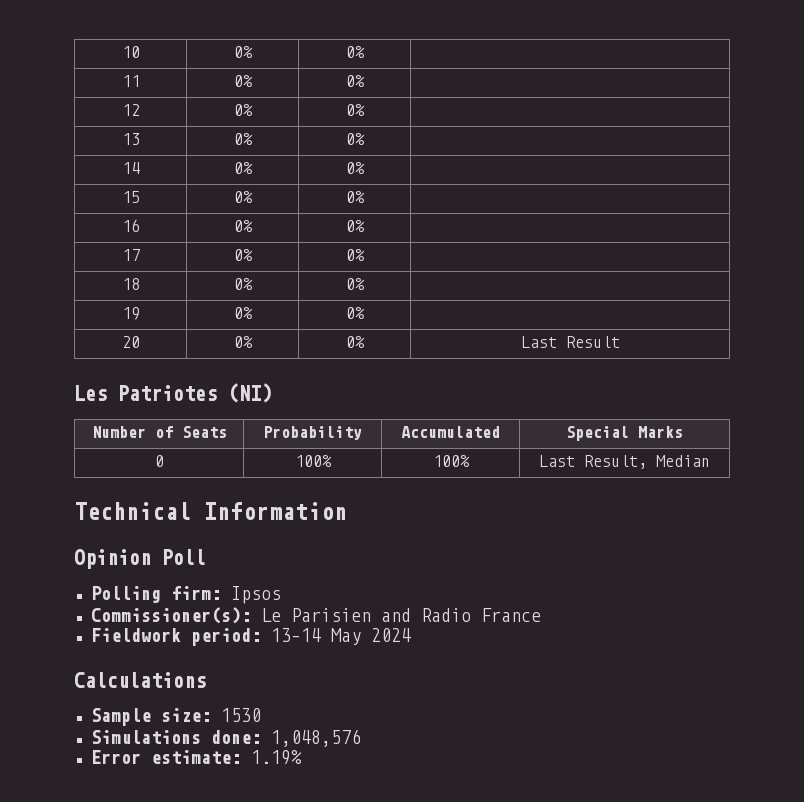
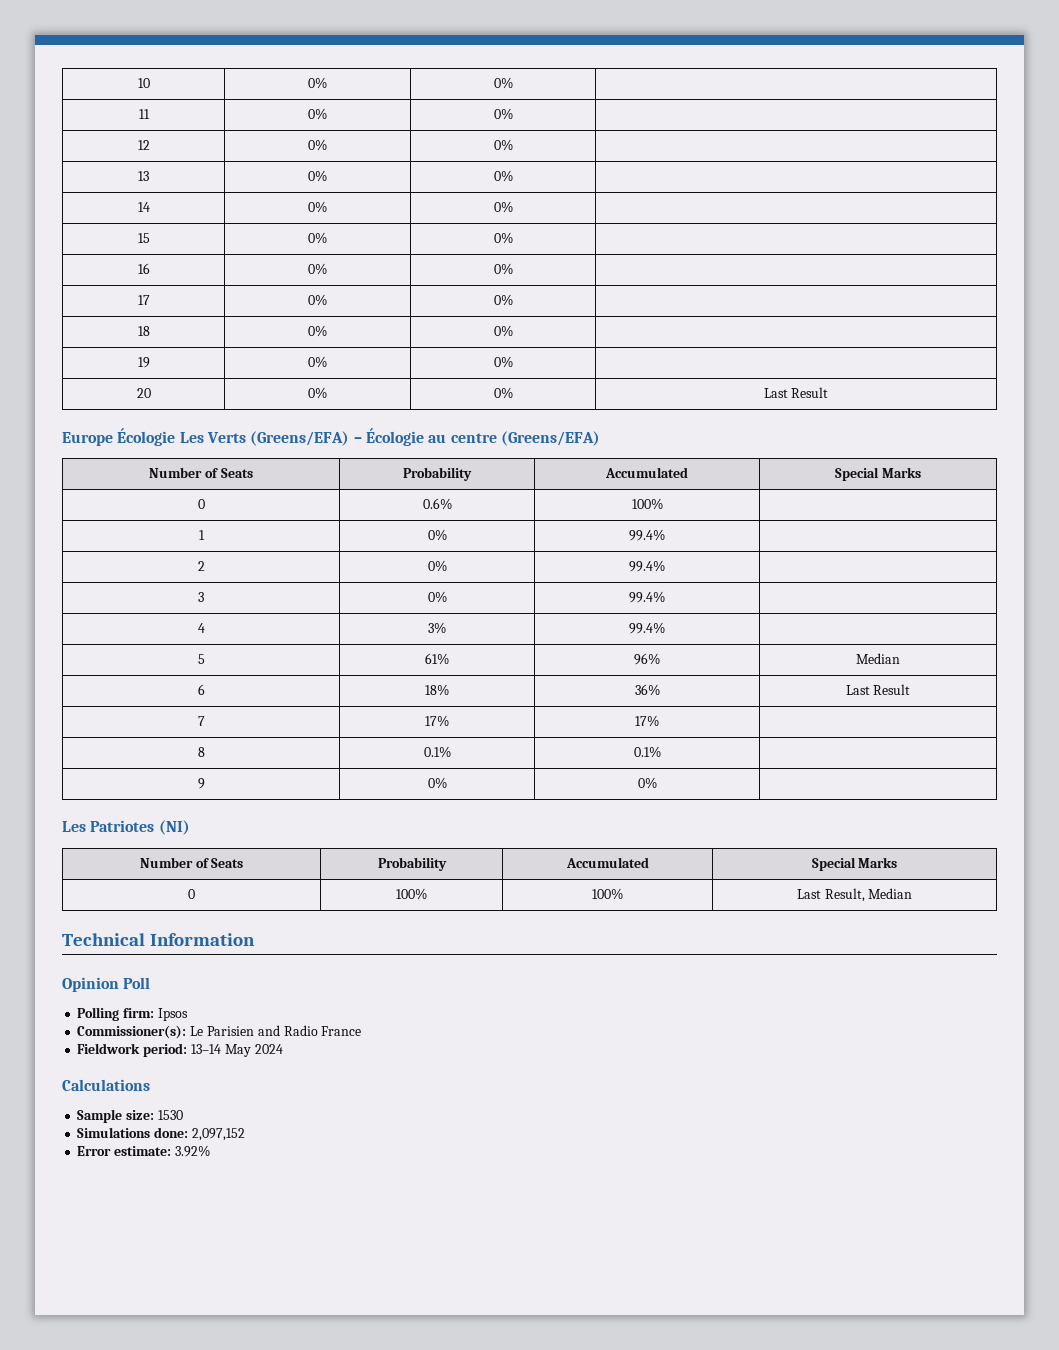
+ Europe Écologie Les Verts (Greens/EFA) – Écologie au centre (Greens/EFA)
+ Number of Seats | Probability | Accumulated | Special Marks
+ 0 | 0.6% | 100% |
+ 1 | 0% | 99.4% |
+ 2 | 0% | 99.4% |
+ 3 | 0% | 99.4% |
+ 4 | 3% | 99.4% |
+ 5 | 61% | 96% | Median
+ 6 | 18% | 36% | Last Result
+ 7 | 17% | 17% |
+ 8 | 0.1% | 0.1% |
+ 9 | 0% | 0% |
- Simulations done: 1,048,576
+ Simulations done: 2,097,152
- Error estimate: 1.19%
+ Error estimate: 3.92%

